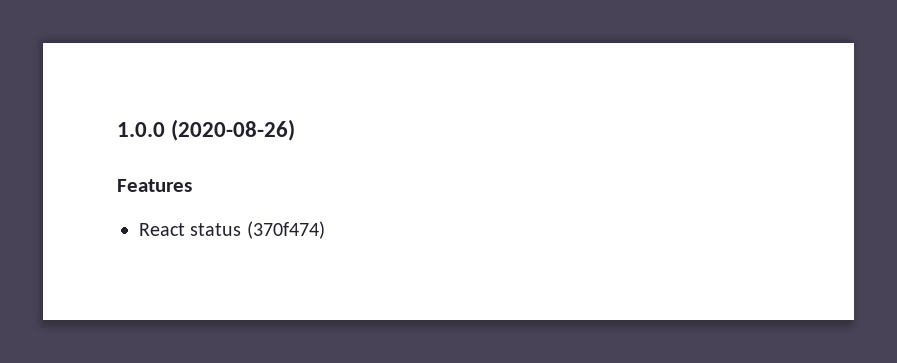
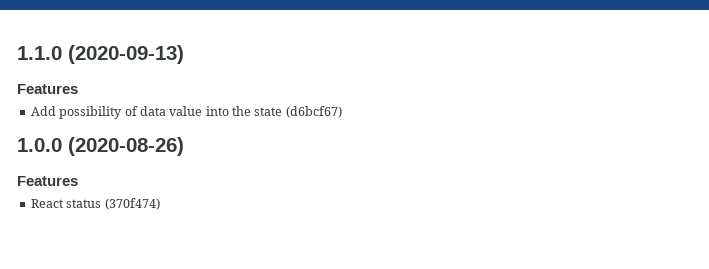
+ 1.1.0 (2020-09-13)
+ Features
+ Add possibility of data value into the state (d6bcf67)

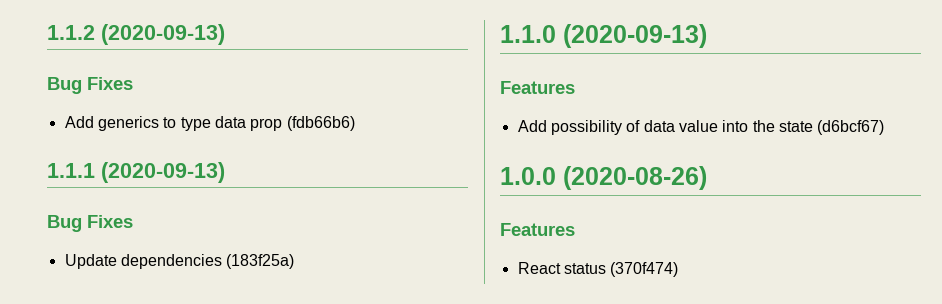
+ 1.1.2 (2020-09-13)
+ Bug Fixes
+ Add generics to type data prop (fdb66b6)
+ 1.1.1 (2020-09-13)
+ Bug Fixes
+ Update dependencies (183f25a)

